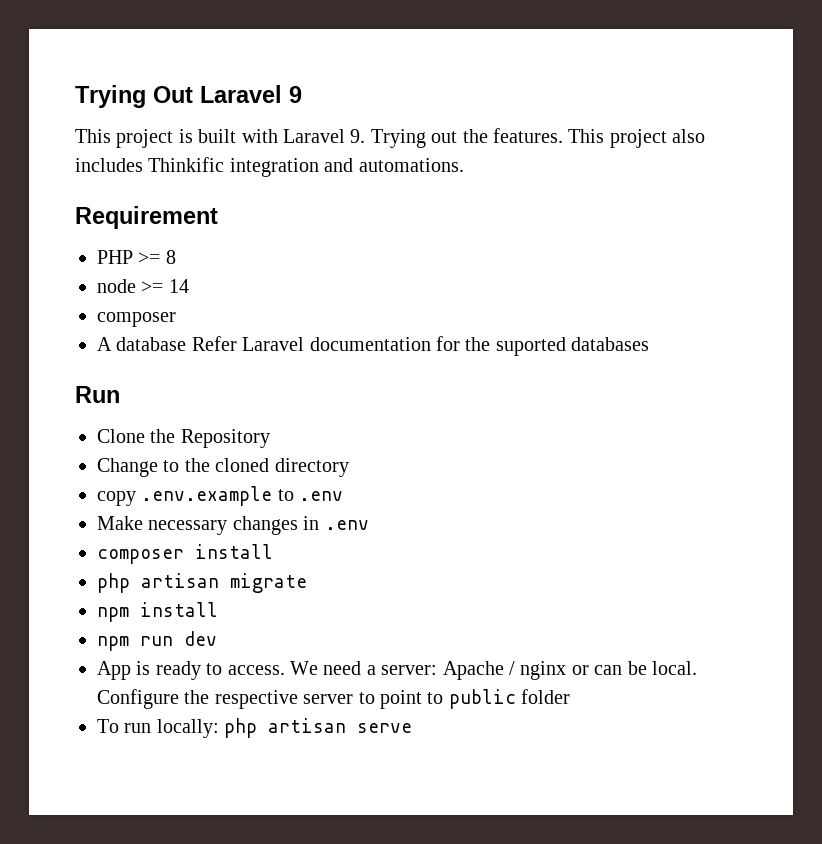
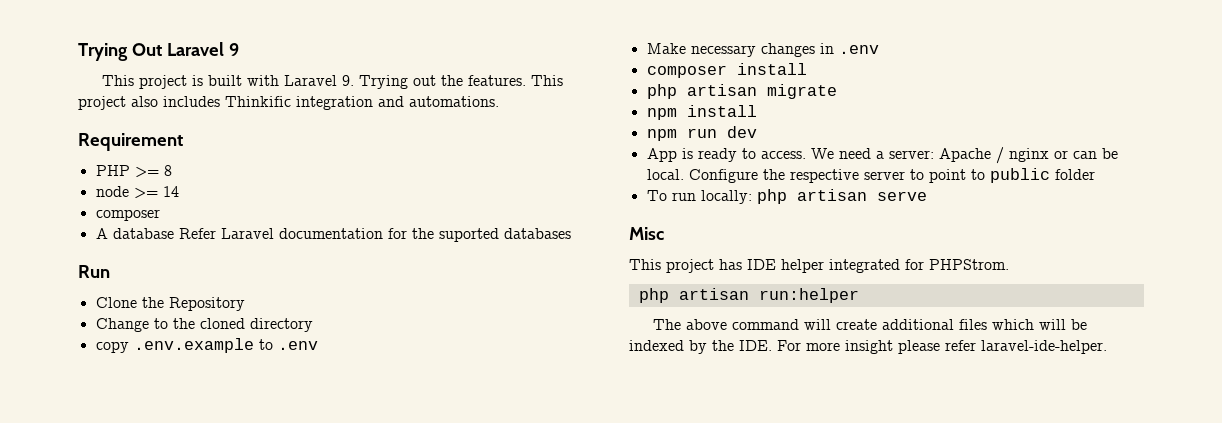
+ Misc
+ This project has IDE helper integrated for PHPStrom.
+ php artisan run:helper
+ The above command will create additional files which will be indexed by the IDE. For more insight please refer laravel-ide-helper.

